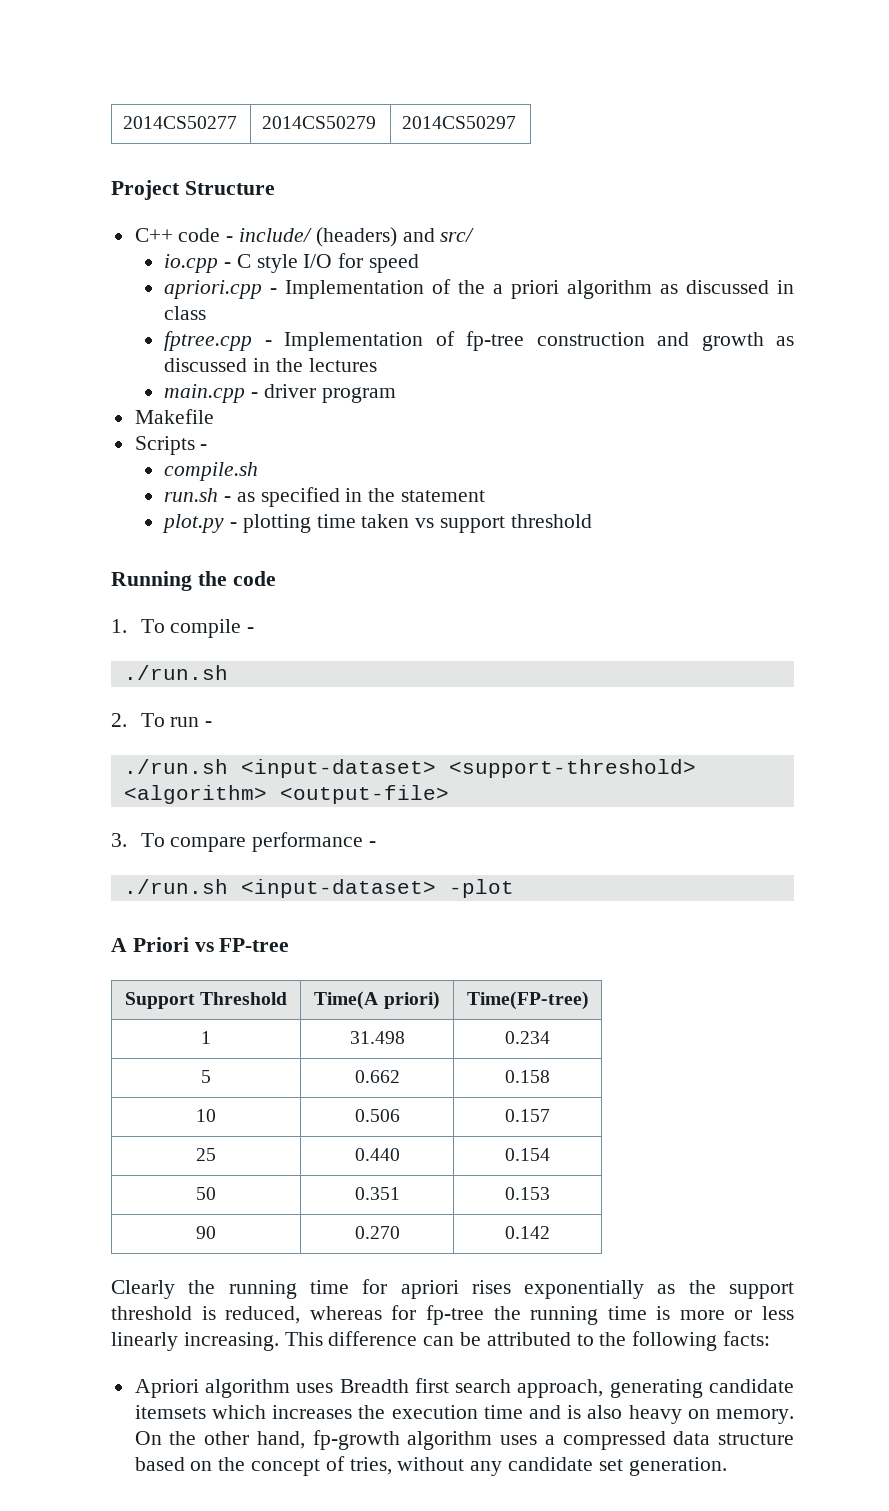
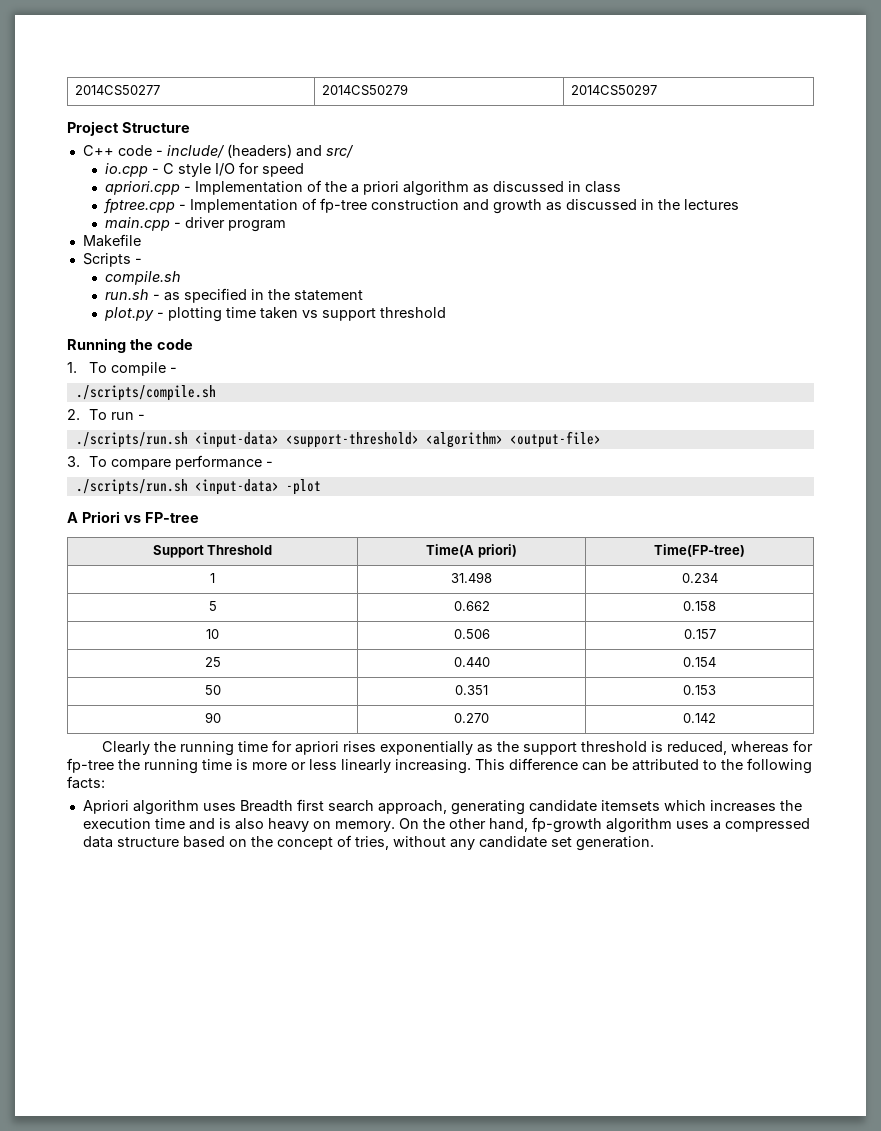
  1. To compile -
- ./run.sh
+ ./scripts/compile.sh
- ./run.sh <input-dataset> <support-threshold> <algorithm> <output-file>
+ ./scripts/run.sh <input-data> <support-threshold> <algorithm> <output-file>
- ./run.sh <input-dataset> -plot
+ ./scripts/run.sh <input-data> -plot

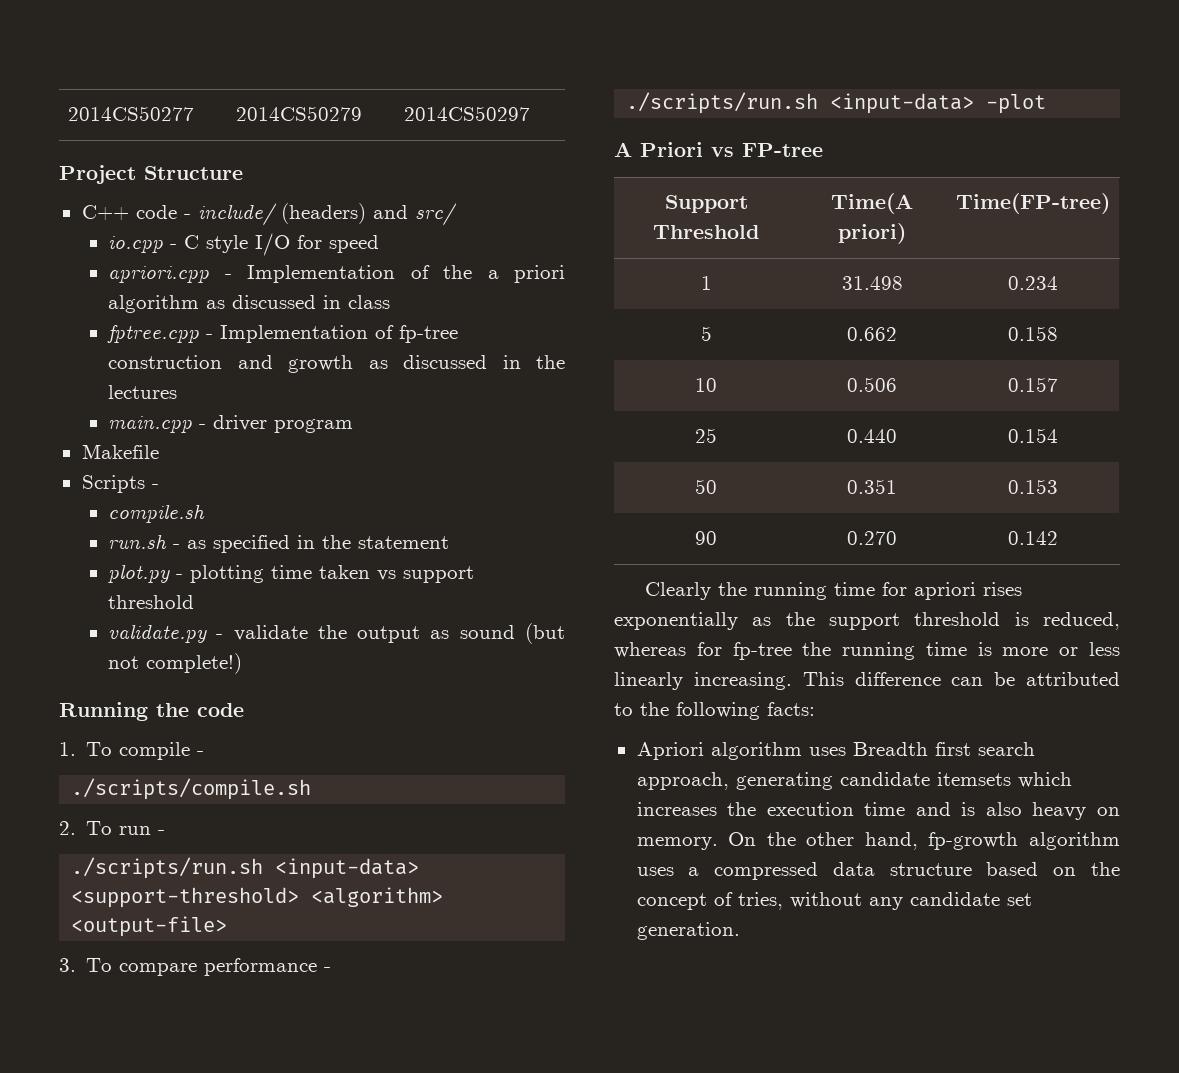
+ validate.py - validate the output as sound (but not complete!)

